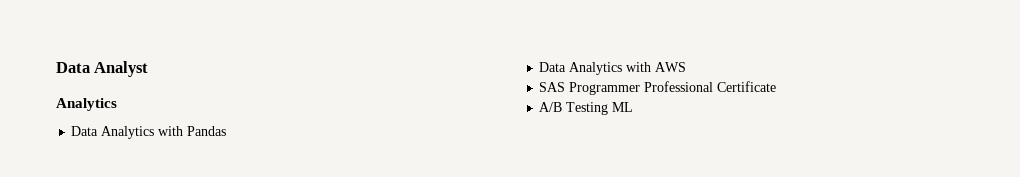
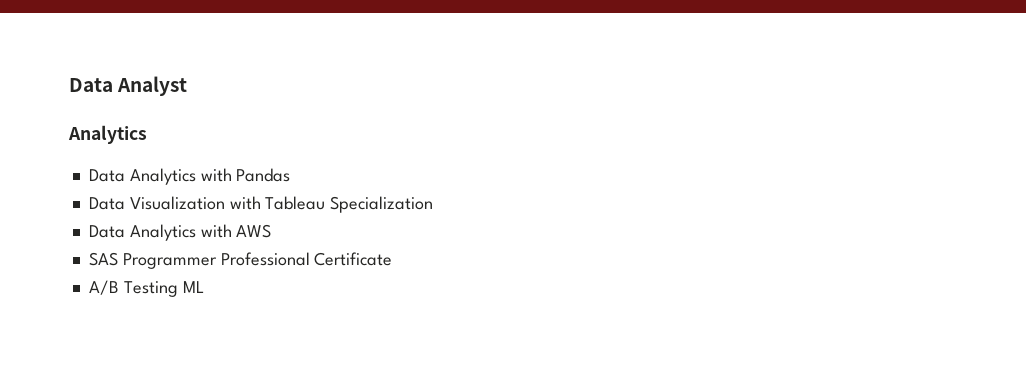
+ Data Visualization with Tableau Specialization

